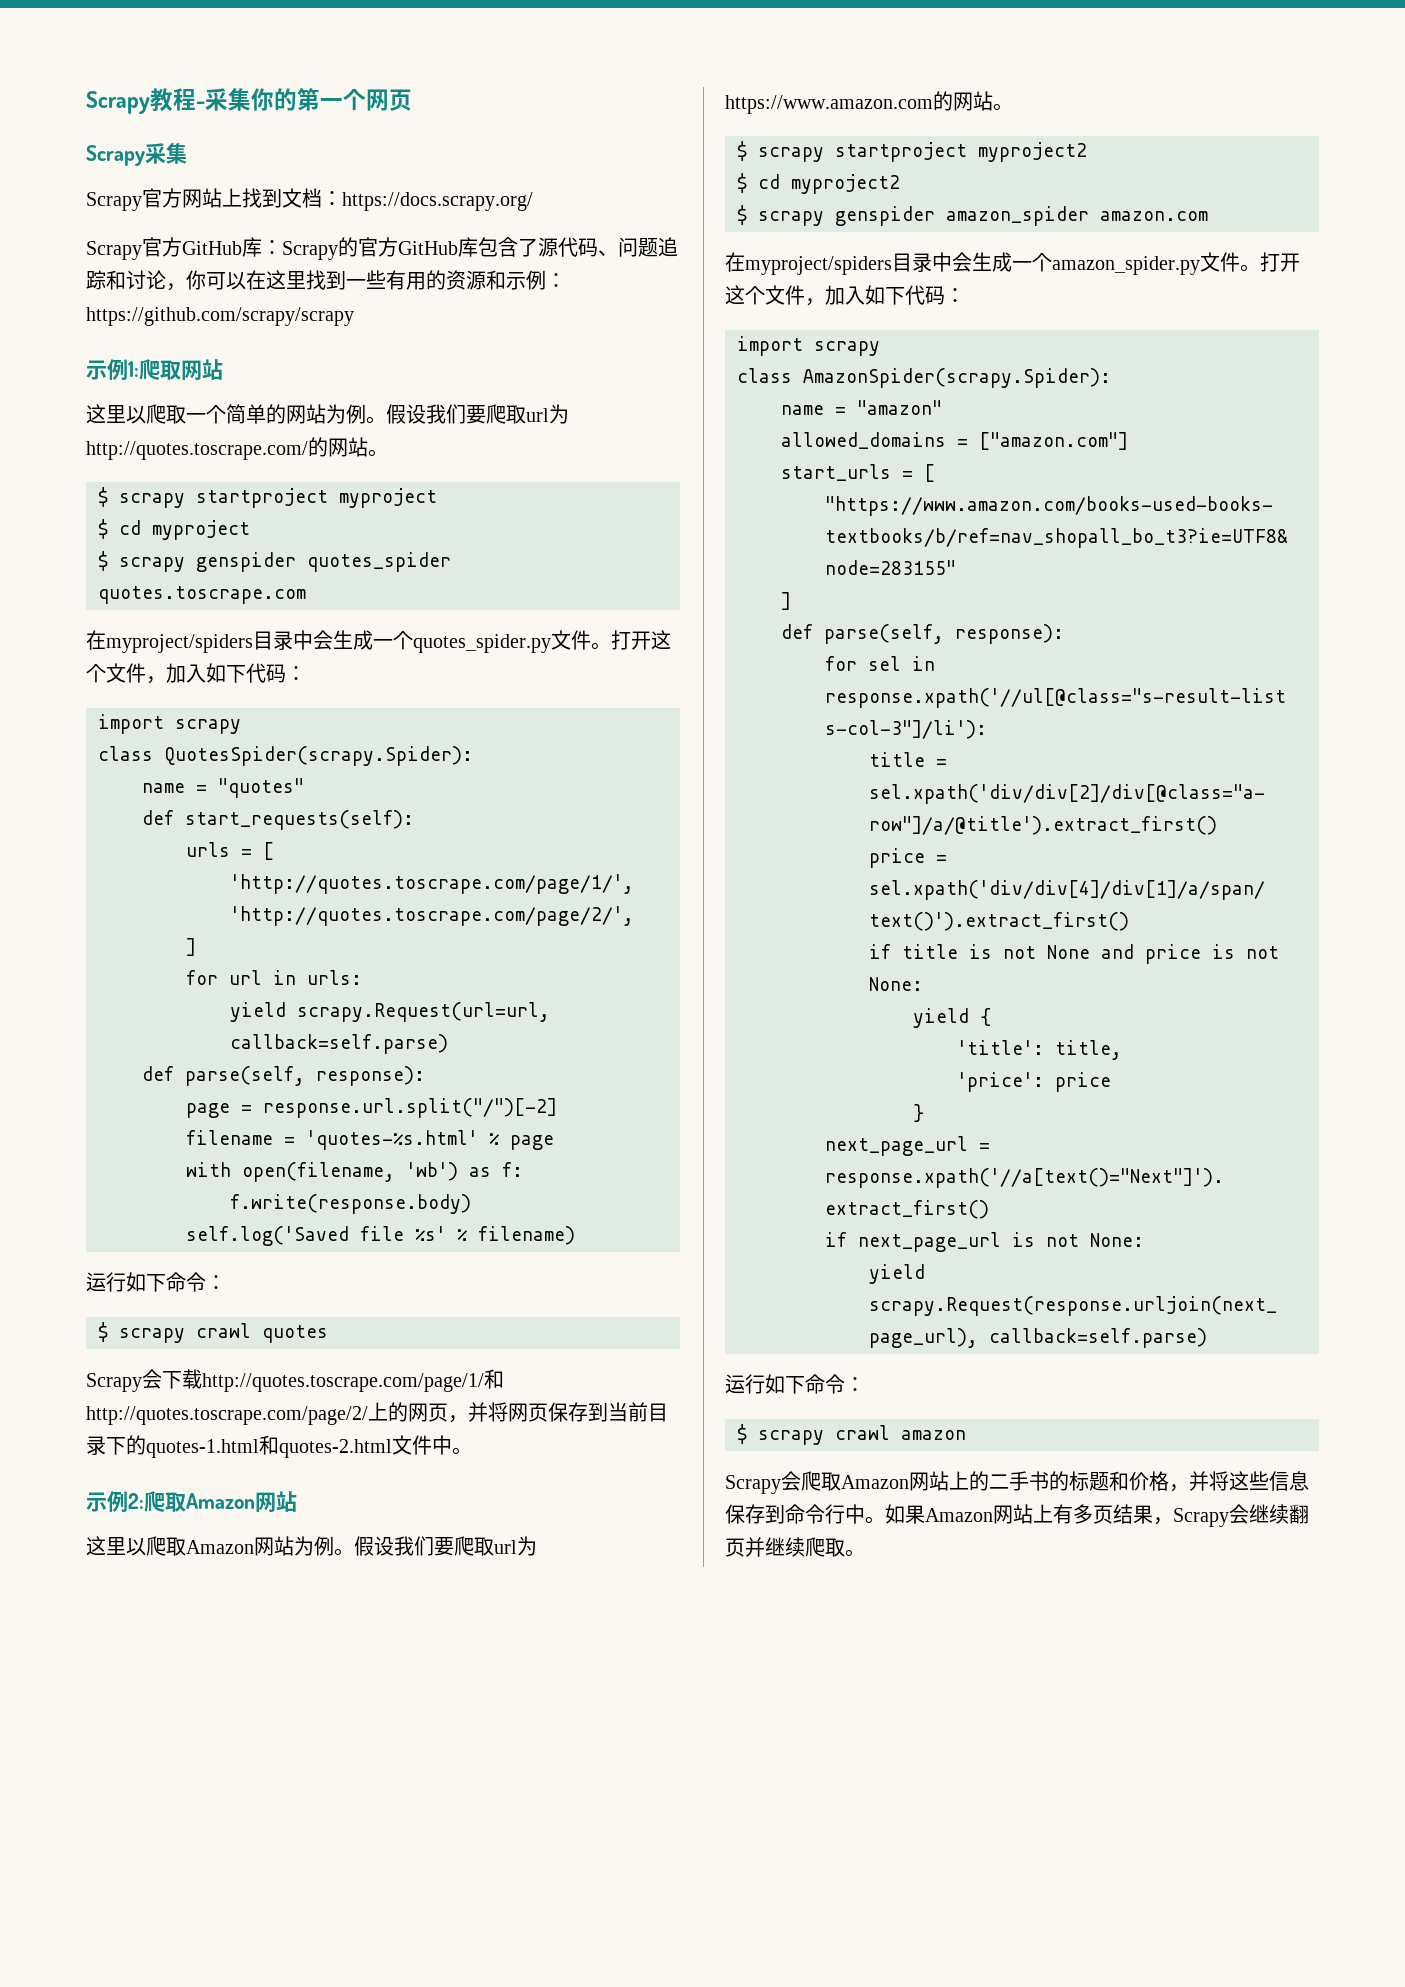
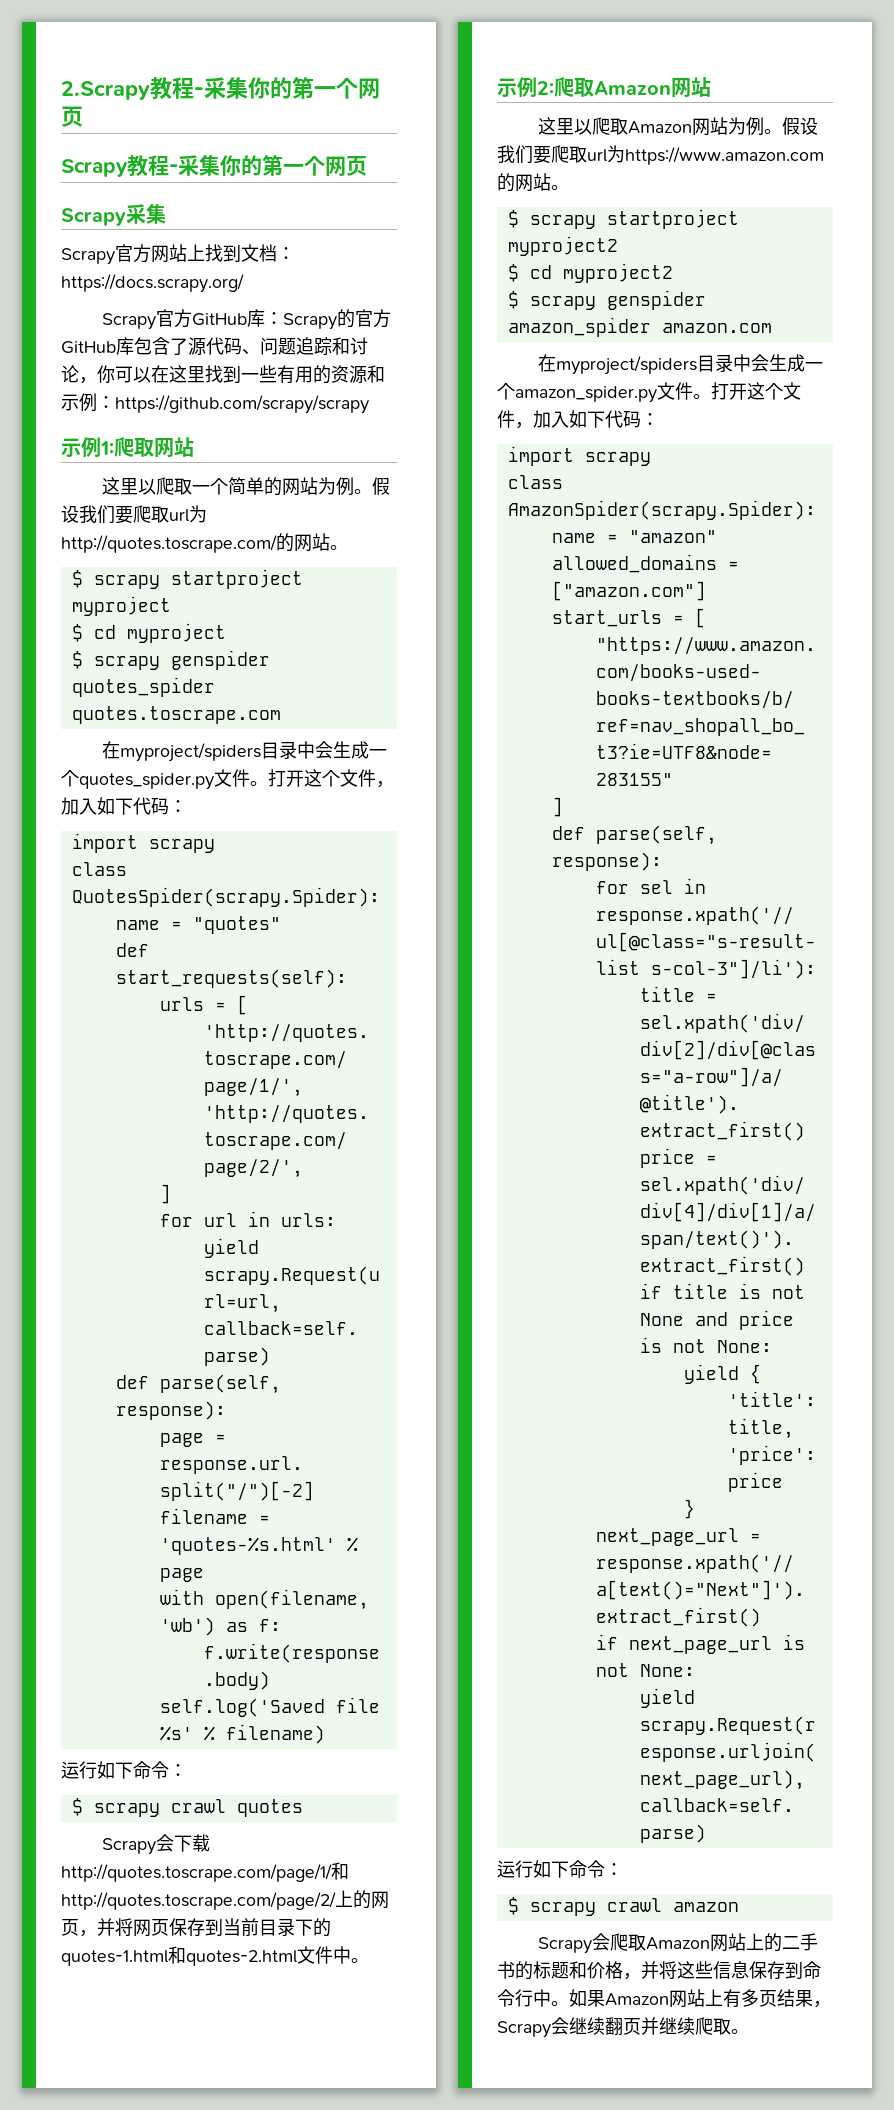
+ 2.Scrapy教程-采集你的第一个网页

